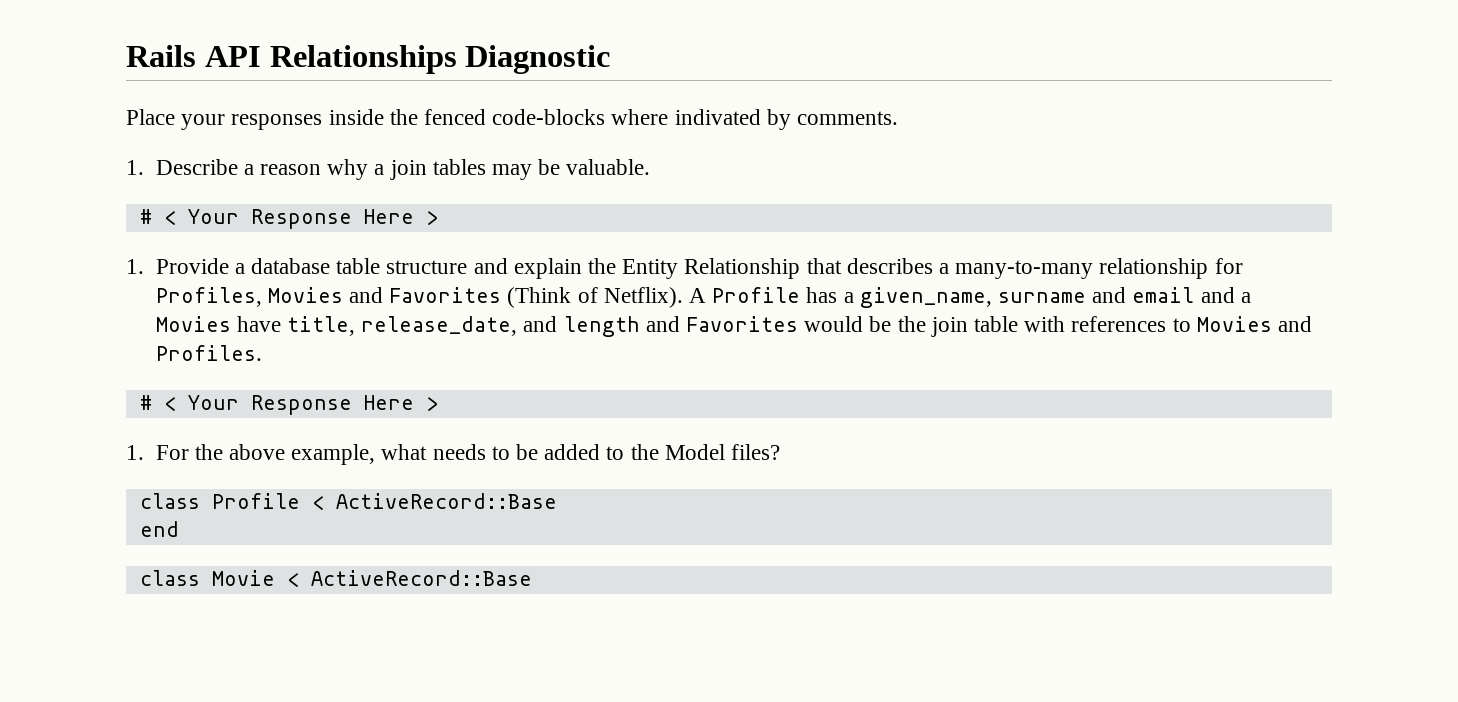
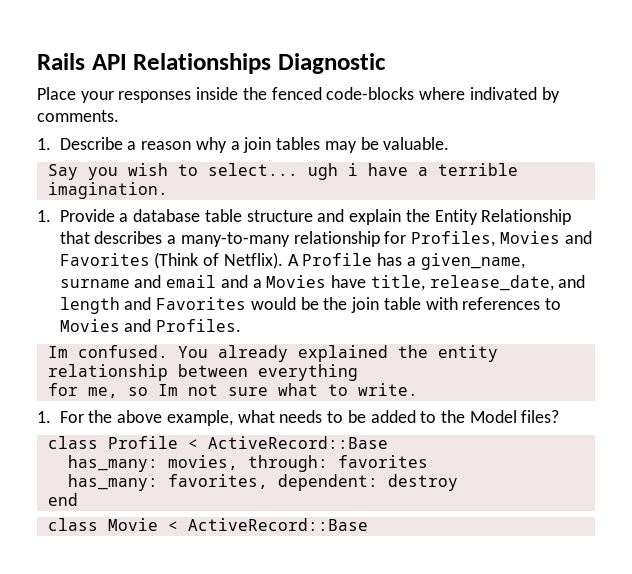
  1. Describe a reason why a join tables may be valuable.
- # < Your Response Here >
+ Say you wish to select... ugh i have a terrible imagination.
  A Profile has a given_name, surname and email and a Movies have title, release_date, and length and Favorites would be the join table with references to Movies and Profiles.
- # < Your Response Here >
+ Im confused. You already explained the entity relationship between everything
+ for me, so Im not sure what to write.
+ has_many: movies, through: favorites
+ has_many: favorites, dependent: destroy

